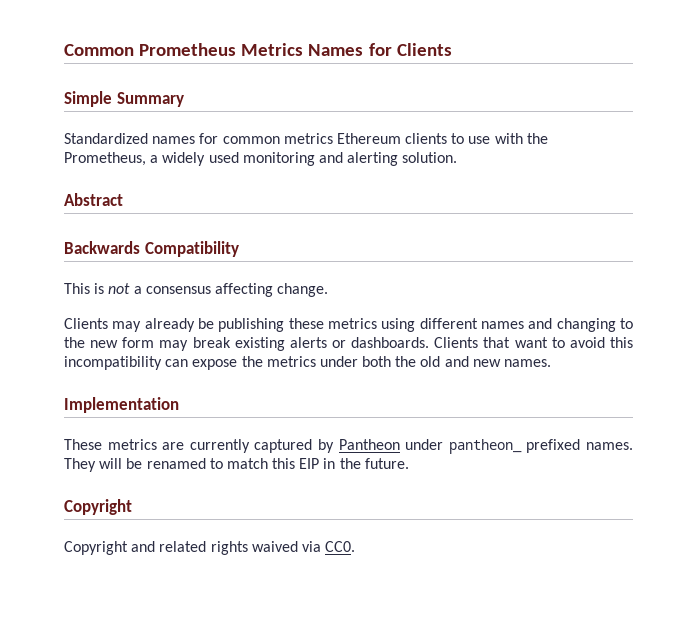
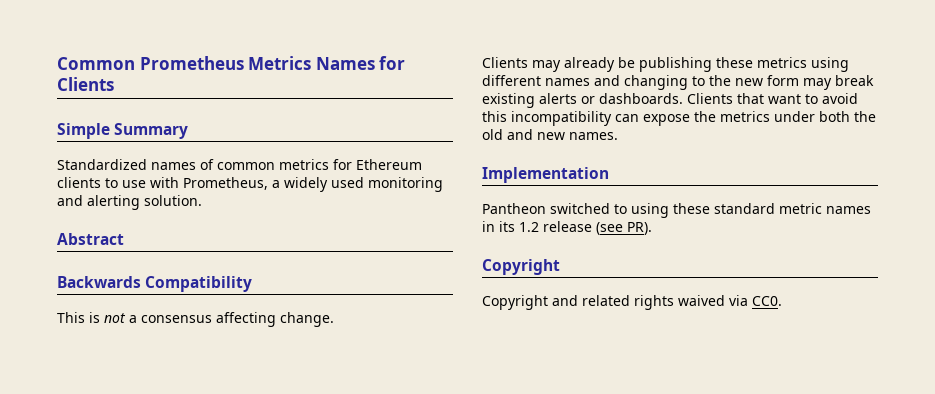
- Standardized names for common metrics Ethereum clients to use with the Prometheus, a widely used monitoring and alerting solution.
+ Standardized names of common metrics for Ethereum clients to use with Prometheus, a widely used monitoring and alerting solution.
- These metrics are currently captured by Pantheon under pantheon_ prefixed names. They will be renamed to match this EIP in the future.
+ Pantheon switched to using these standard metric names in its 1.2 release (see PR).

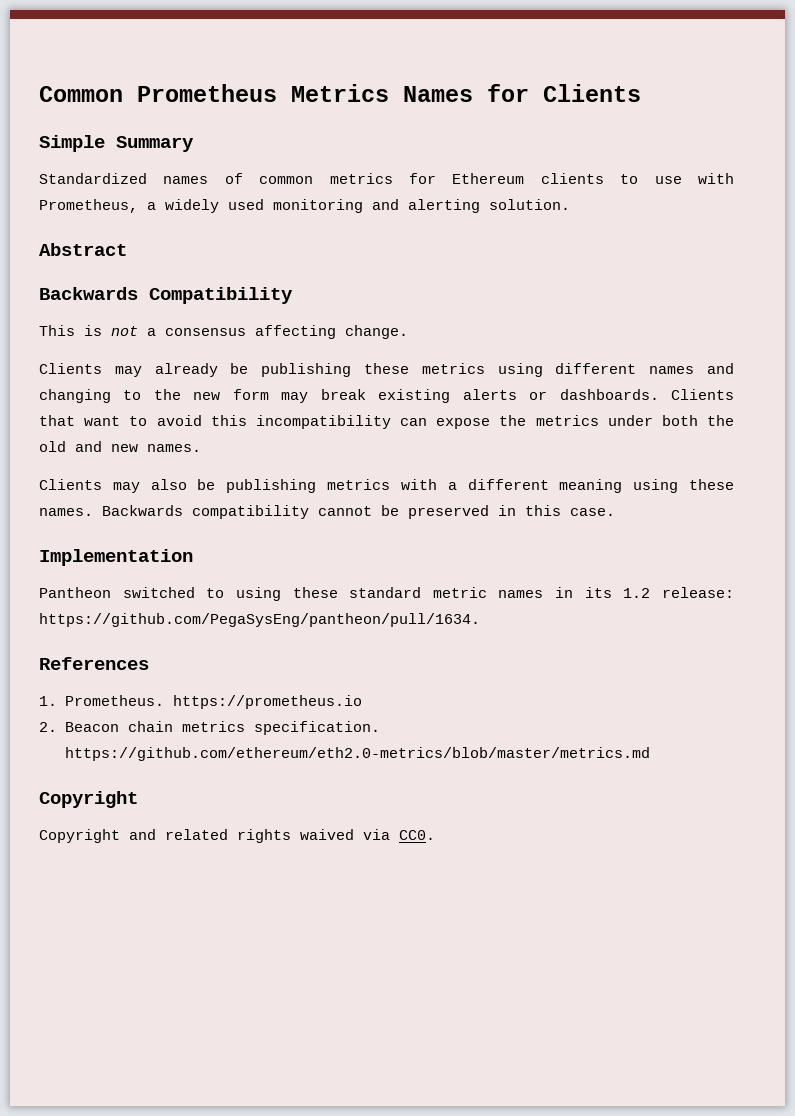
+ Clients may also be publishing metrics with a different meaning using these names. Backwards compatibility cannot be preserved in this case.
- Pantheon switched to using these standard metric names in its 1.2 release (see PR).
+ Pantheon switched to using these standard metric names in its 1.2 release: https://github.com/PegaSysEng/pantheon/pull/1634.
+ References
+ 1. Prometheus. https://prometheus.io
+ 2. Beacon chain metrics specification. https://github.com/ethereum/eth2.0-metrics/blob/master/metrics.md

